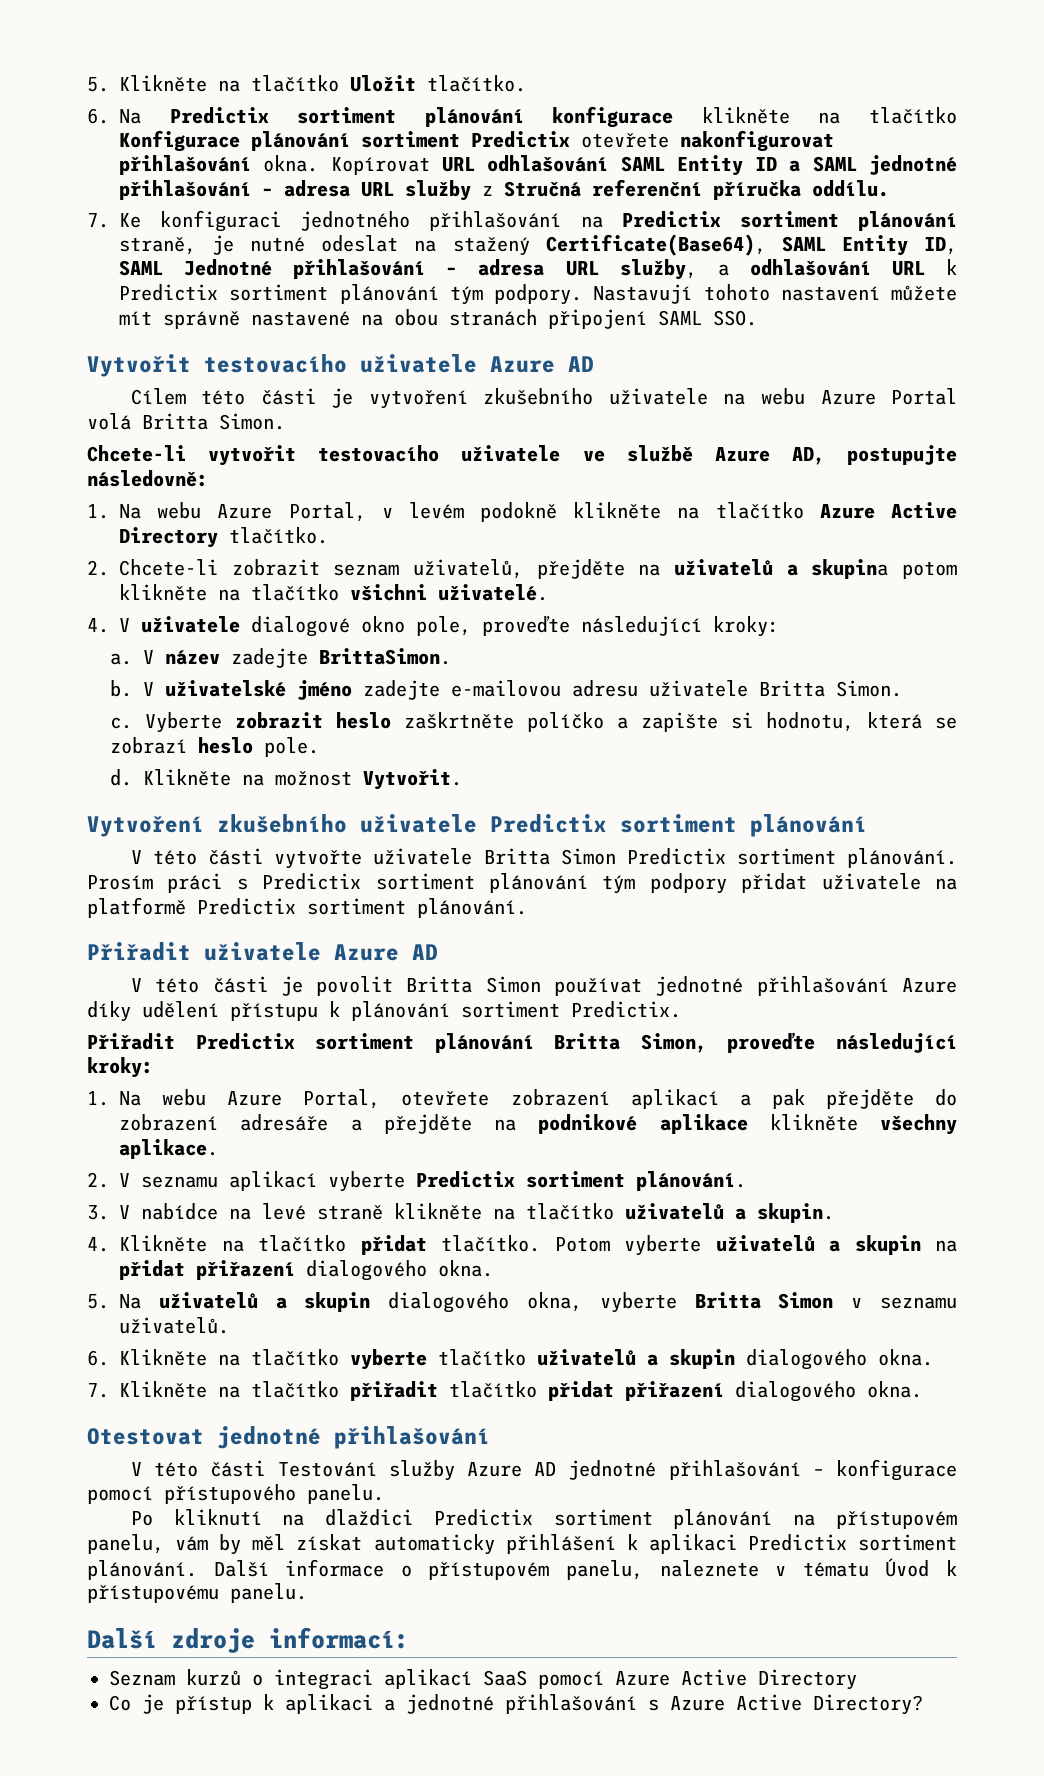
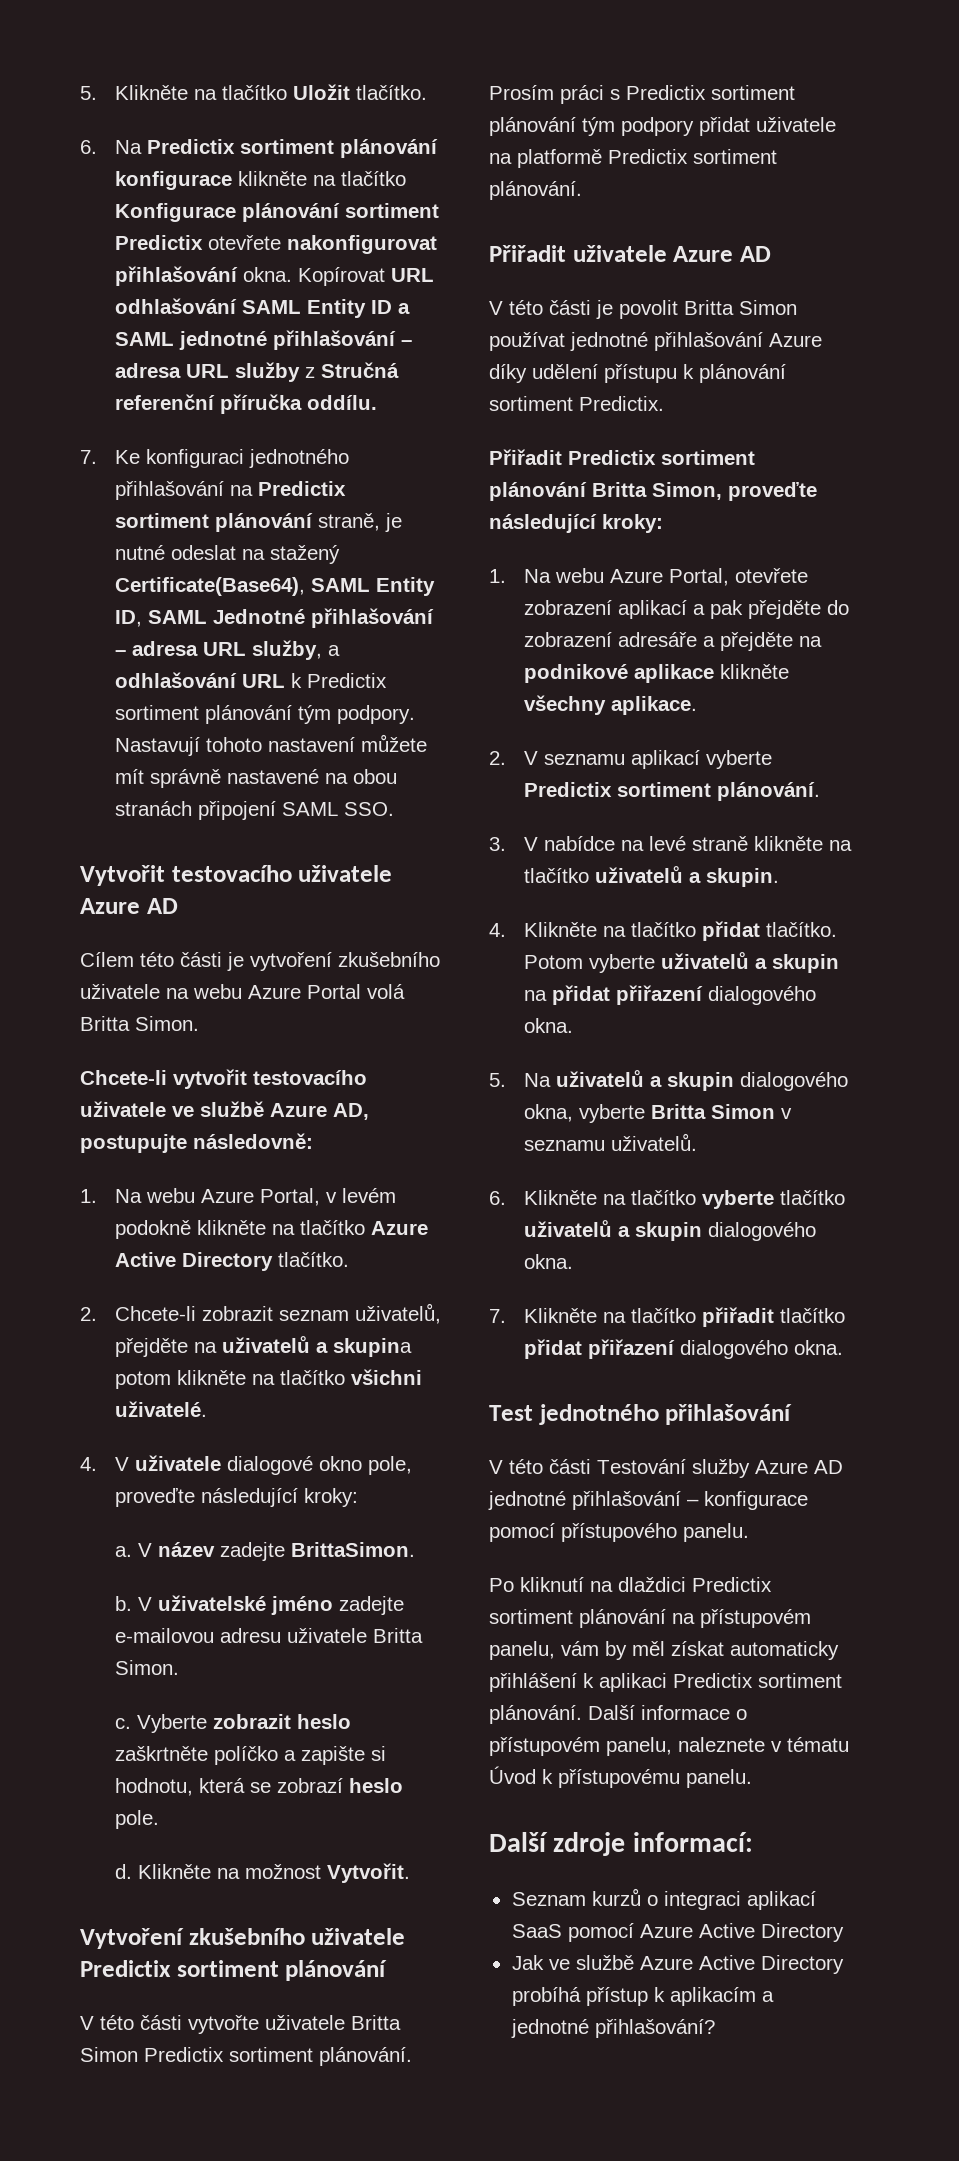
- Otestovat jednotné přihlašování
+ Test jednotného přihlašování
- Co je přístup k aplikaci a jednotné přihlašování s Azure Active Directory?
+ Jak ve službě Azure Active Directory probíhá přístup k aplikacím a jednotné přihlašování?

